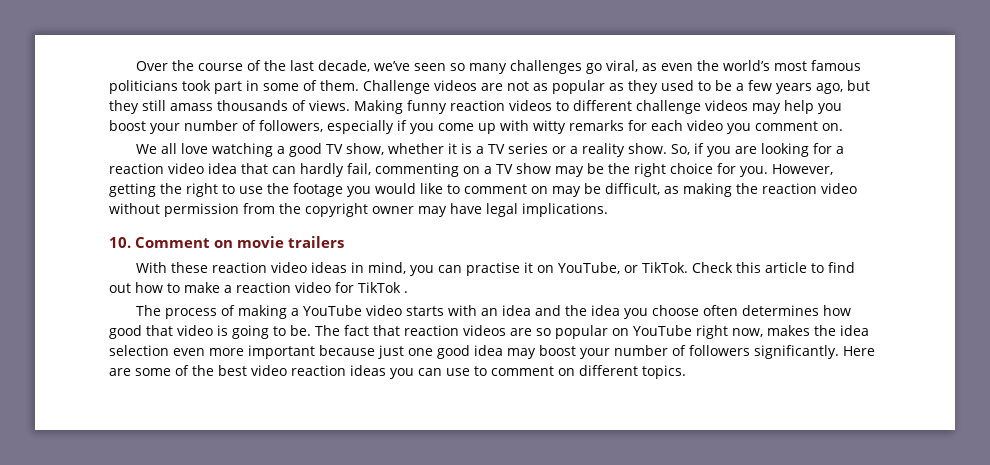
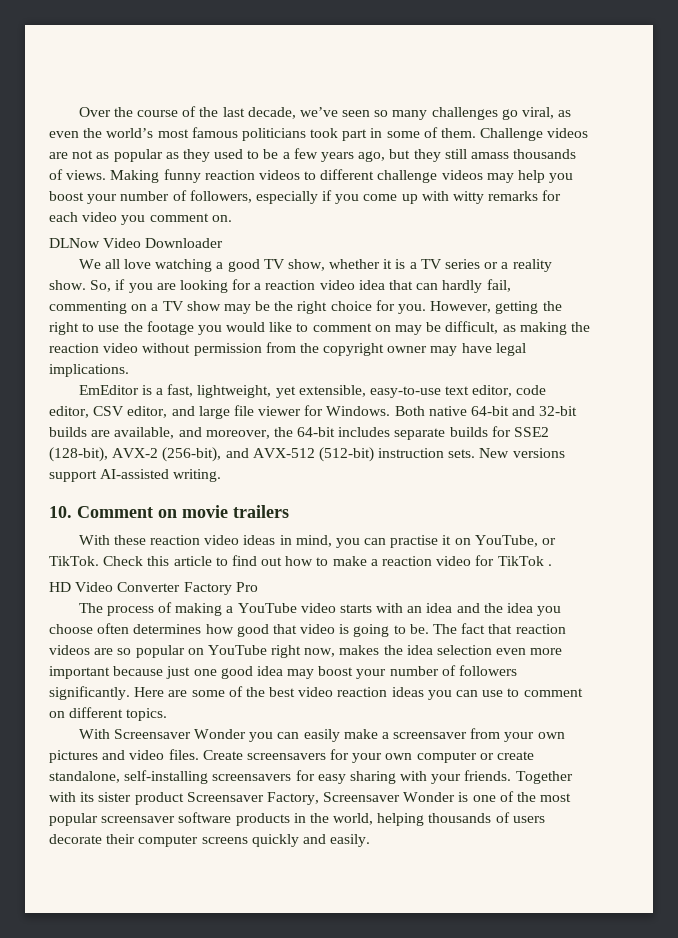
+ DLNow Video Downloader
+ EmEditor is a fast, lightweight, yet extensible, easy-to-use text editor, code editor, CSV editor, and large file viewer for Windows. Both native 64-bit and 32-bit builds are available, and moreover, the 64-bit includes separate builds for SSE2 (128-bit), AVX-2 (256-bit), and AVX-512 (512-bit) instruction sets. New versions support AI-assisted writing.
+ HD Video Converter Factory Pro
+ With Screensaver Wonder you can easily make a screensaver from your own pictures and video files. Create screensavers for your own computer or create standalone, self-installing screensavers for easy sharing with your friends. Together with its sister product Screensaver Factory, Screensaver Wonder is one of the most popular screensaver software products in the world, helping thousands of users decorate their computer screens quickly and easily.

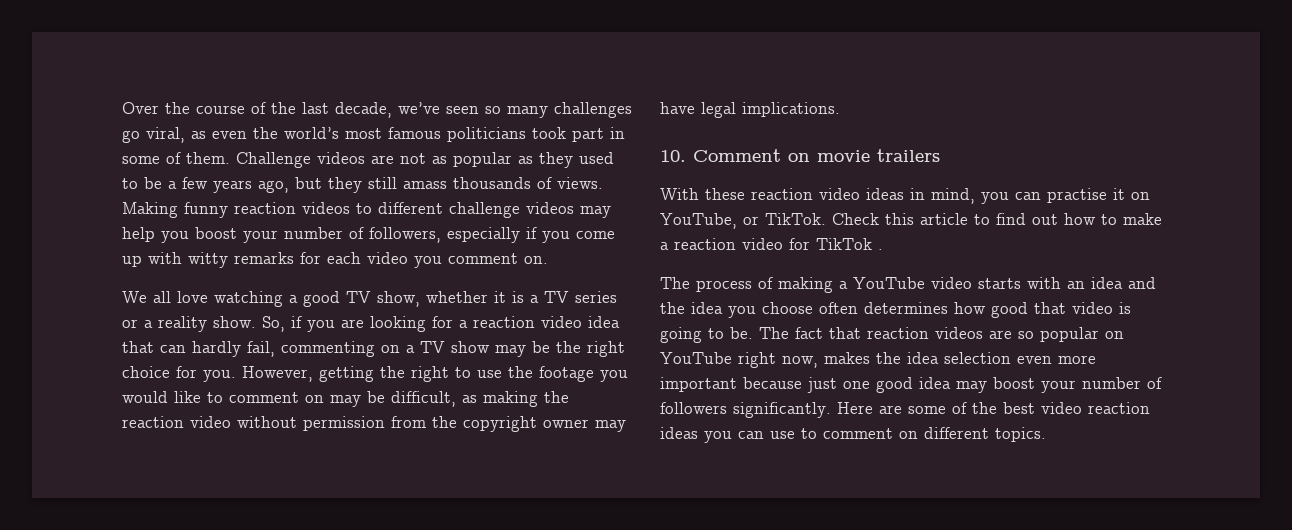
- DLNow Video Downloader
- EmEditor is a fast, lightweight, yet extensible, easy-to-use text editor, code editor, CSV editor, and large file viewer for Windows. Both native 64-bit and 32-bit builds are available, and moreover, the 64-bit includes separate builds for SSE2 (128-bit), AVX-2 (256-bit), and AVX-512 (512-bit) instruction sets. New versions support AI-assisted writing.
- HD Video Converter Factory Pro
- With Screensaver Wonder you can easily make a screensaver from your own pictures and video files. Create screensavers for your own computer or create standalone, self-installing screensavers for easy sharing with your friends. Together with its sister product Screensaver Factory, Screensaver Wonder is one of the most popular screensaver software products in the world, helping thousands of users decorate their computer screens quickly and easily.

